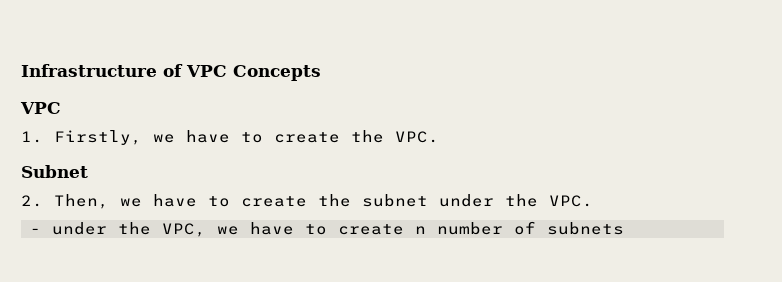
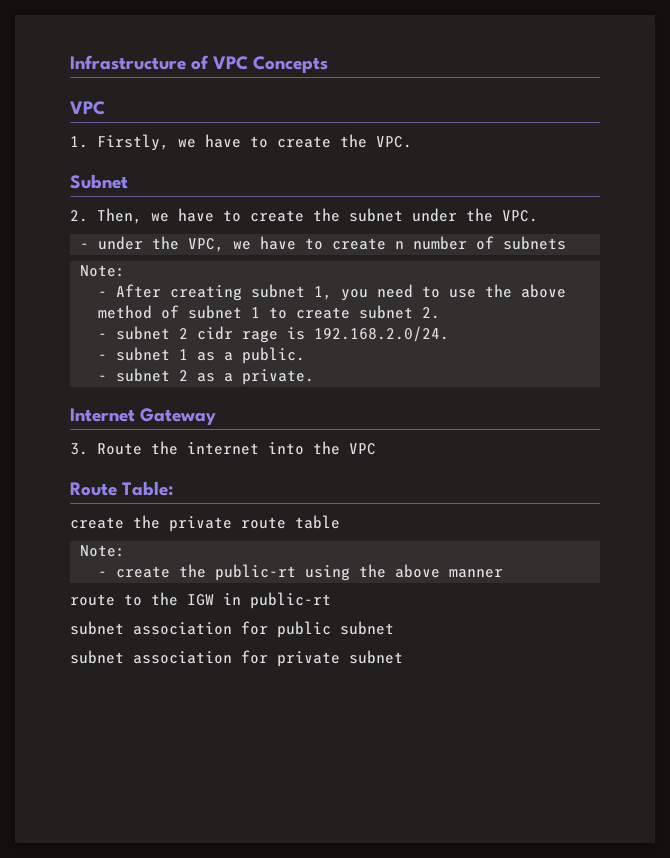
  - under the VPC, we have to create n number of subnets
+ Note:
+ - After creating subnet 1, you need to use the above method of subnet 1 to create subnet 2.
+ - subnet 2 cidr rage is 192.168.2.0/24.
+ - subnet 1 as a public.
+ - subnet 2 as a private.
+ Internet Gateway
+ 3. Route the internet into the VPC
+ Route Table:
+ create the private route table
+ Note:
+ - create the public-rt using the above manner
+ route to the IGW in public-rt
+ subnet association for public subnet
+ subnet association for private subnet

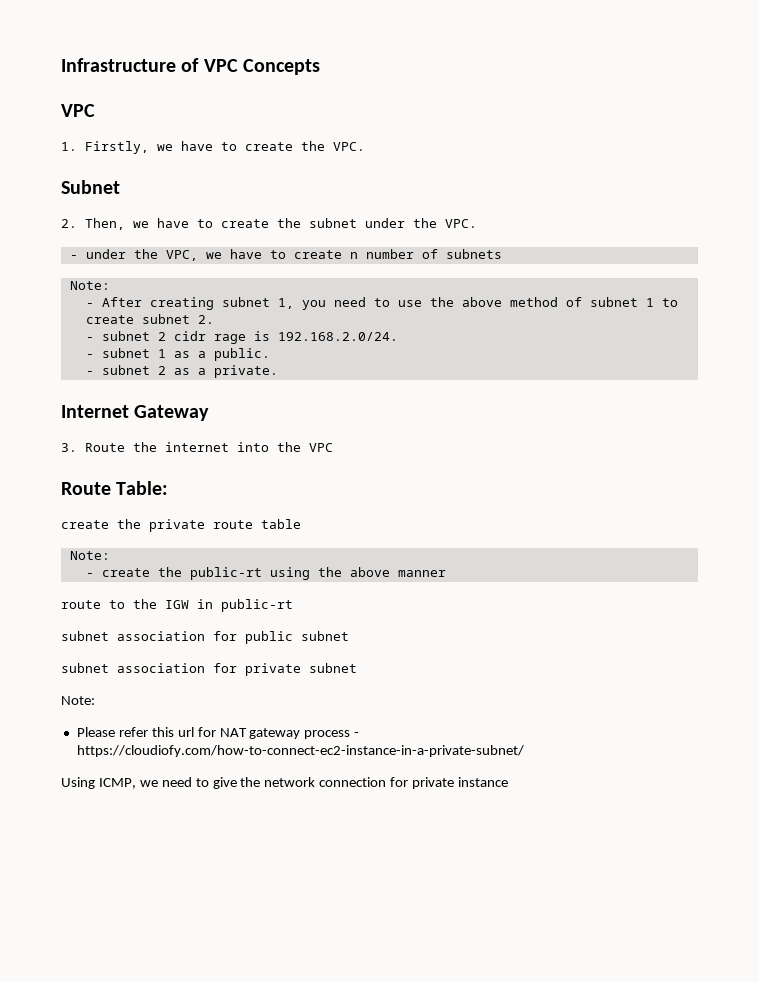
  subnet association for private subnet
+ Note:
+ Please refer this url for NAT gateway process - https://cloudiofy.com/how-to-connect-ec2-instance-in-a-private-subnet/
+ Using ICMP, we need to give the network connection for private instance

